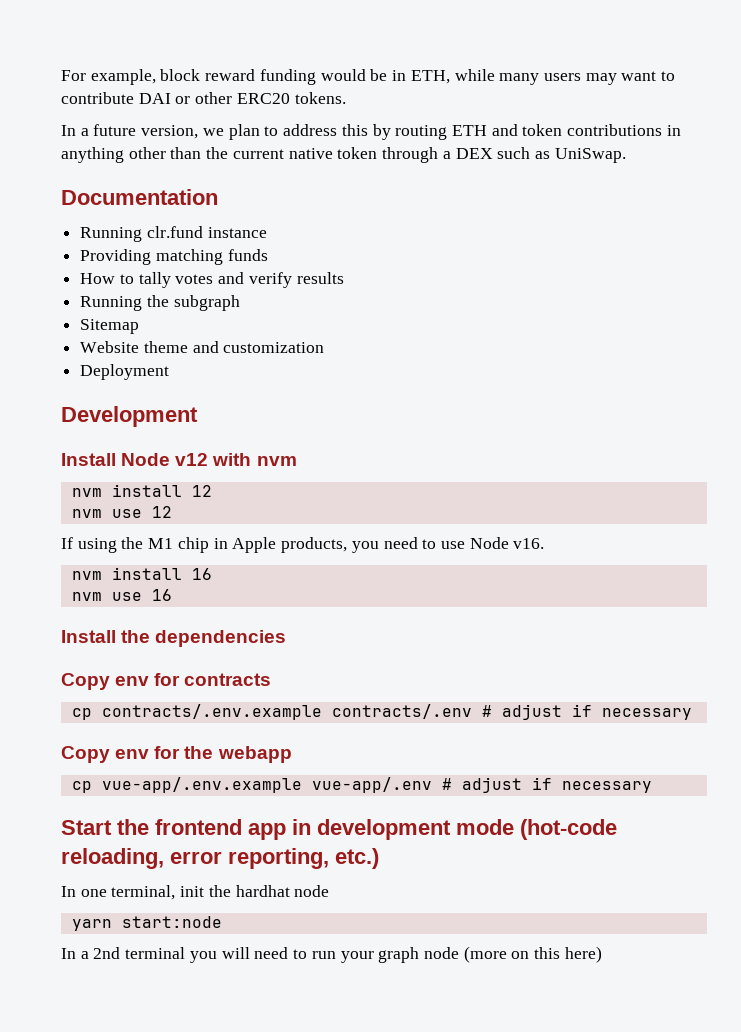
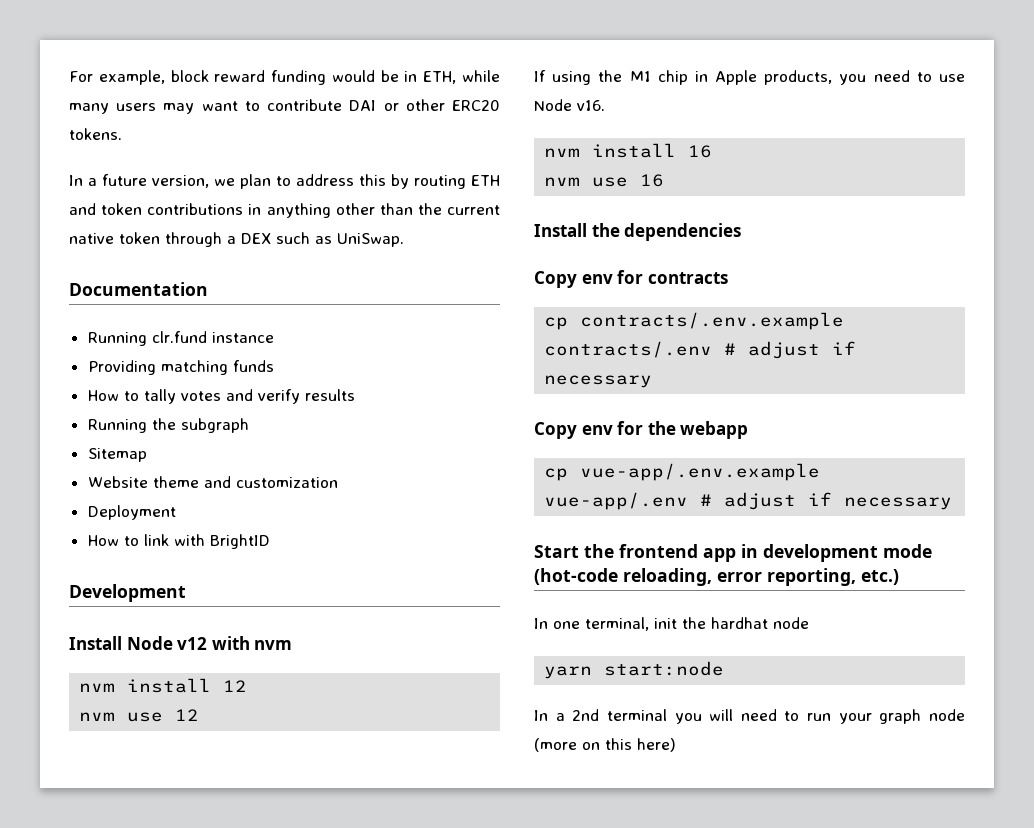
+ How to link with BrightID

